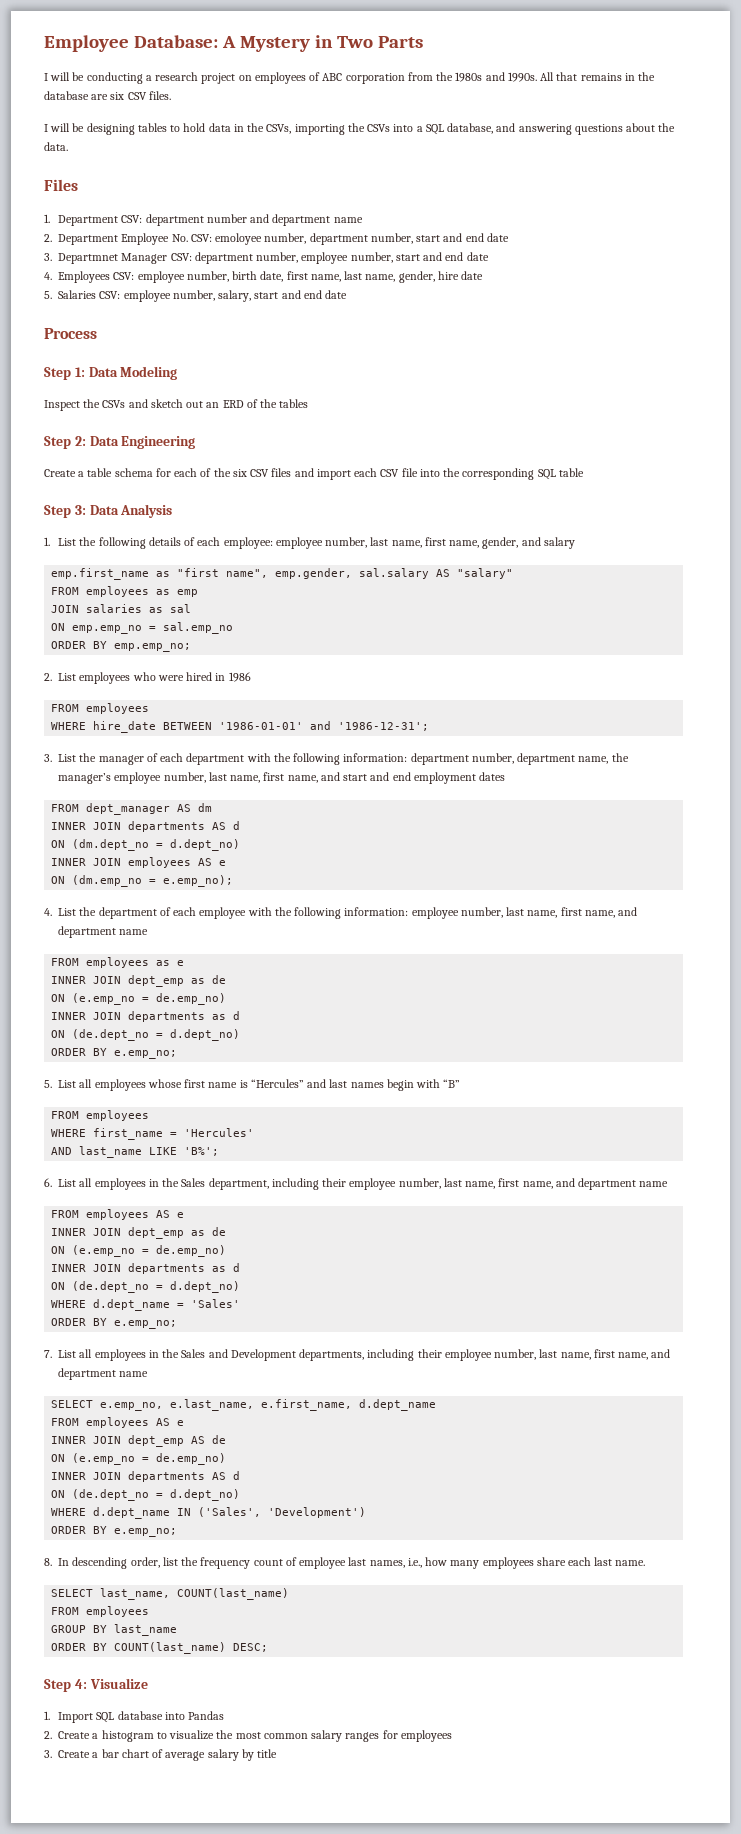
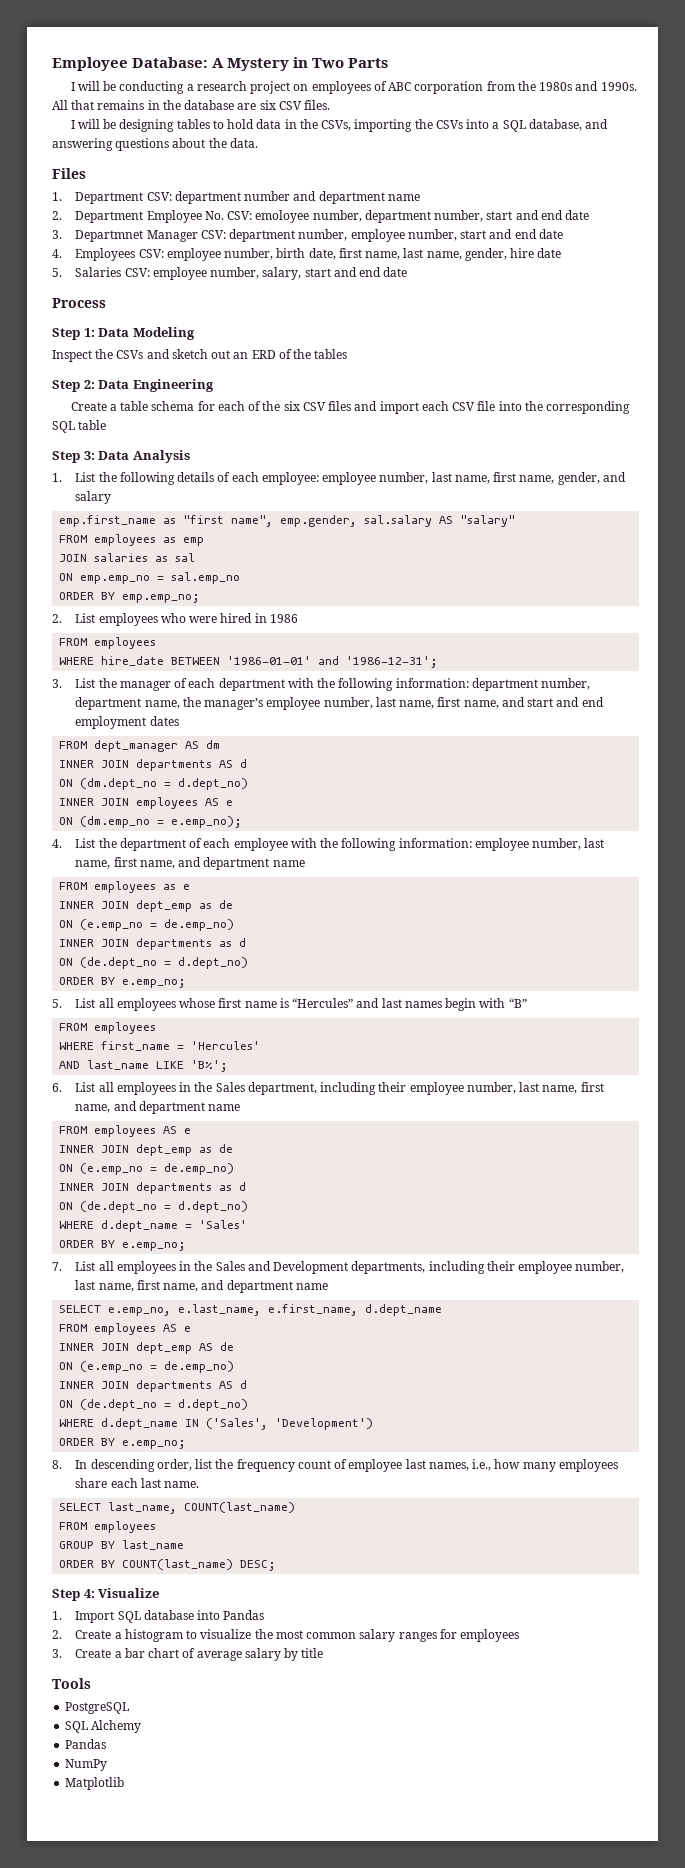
+ Tools
+ PostgreSQL
+ SQL Alchemy
+ Pandas
+ NumPy
+ Matplotlib

